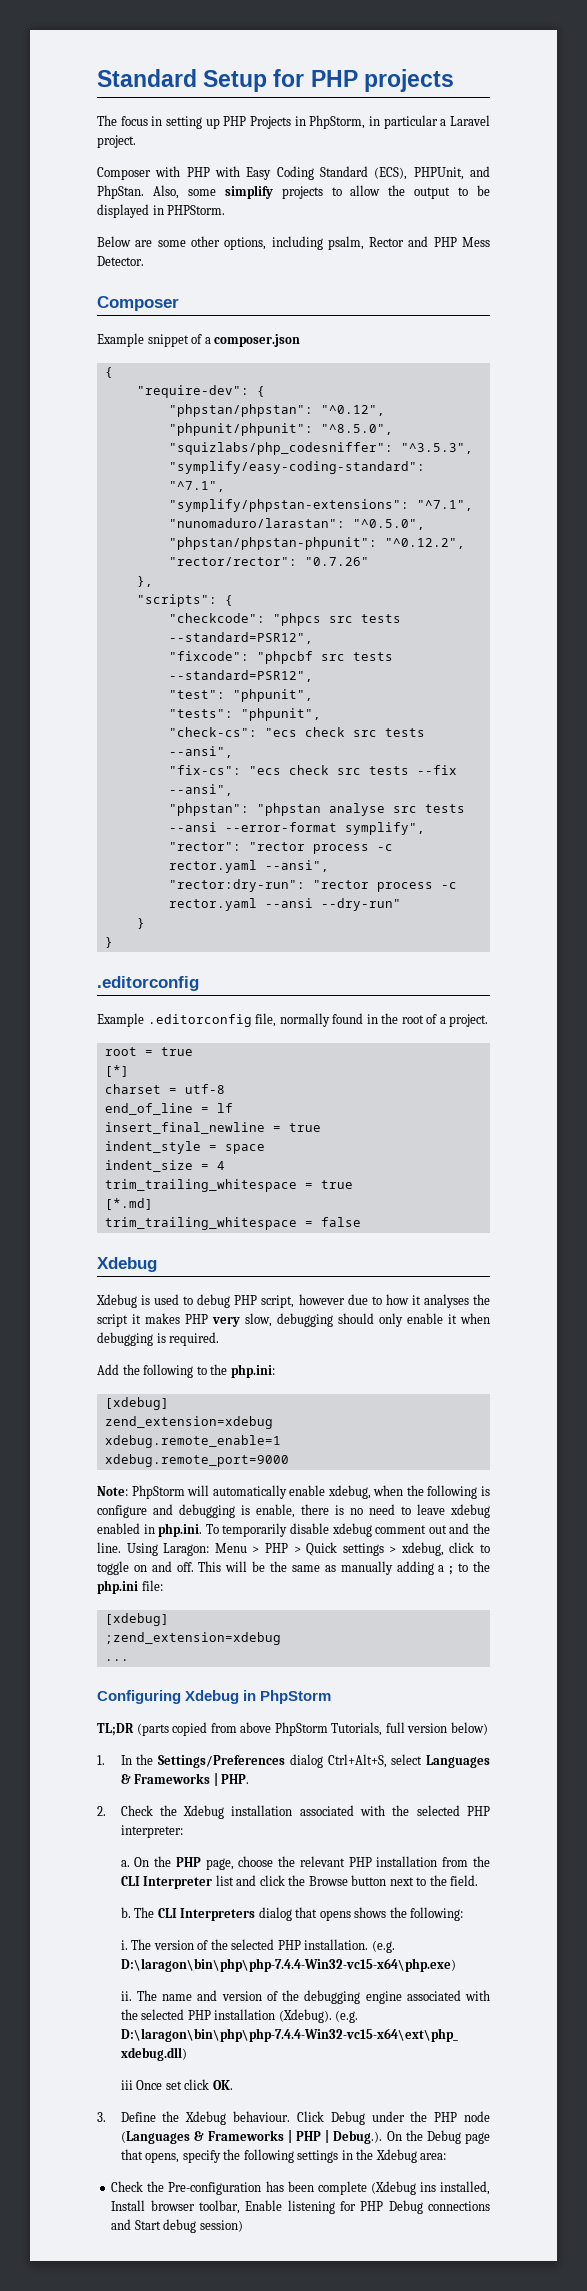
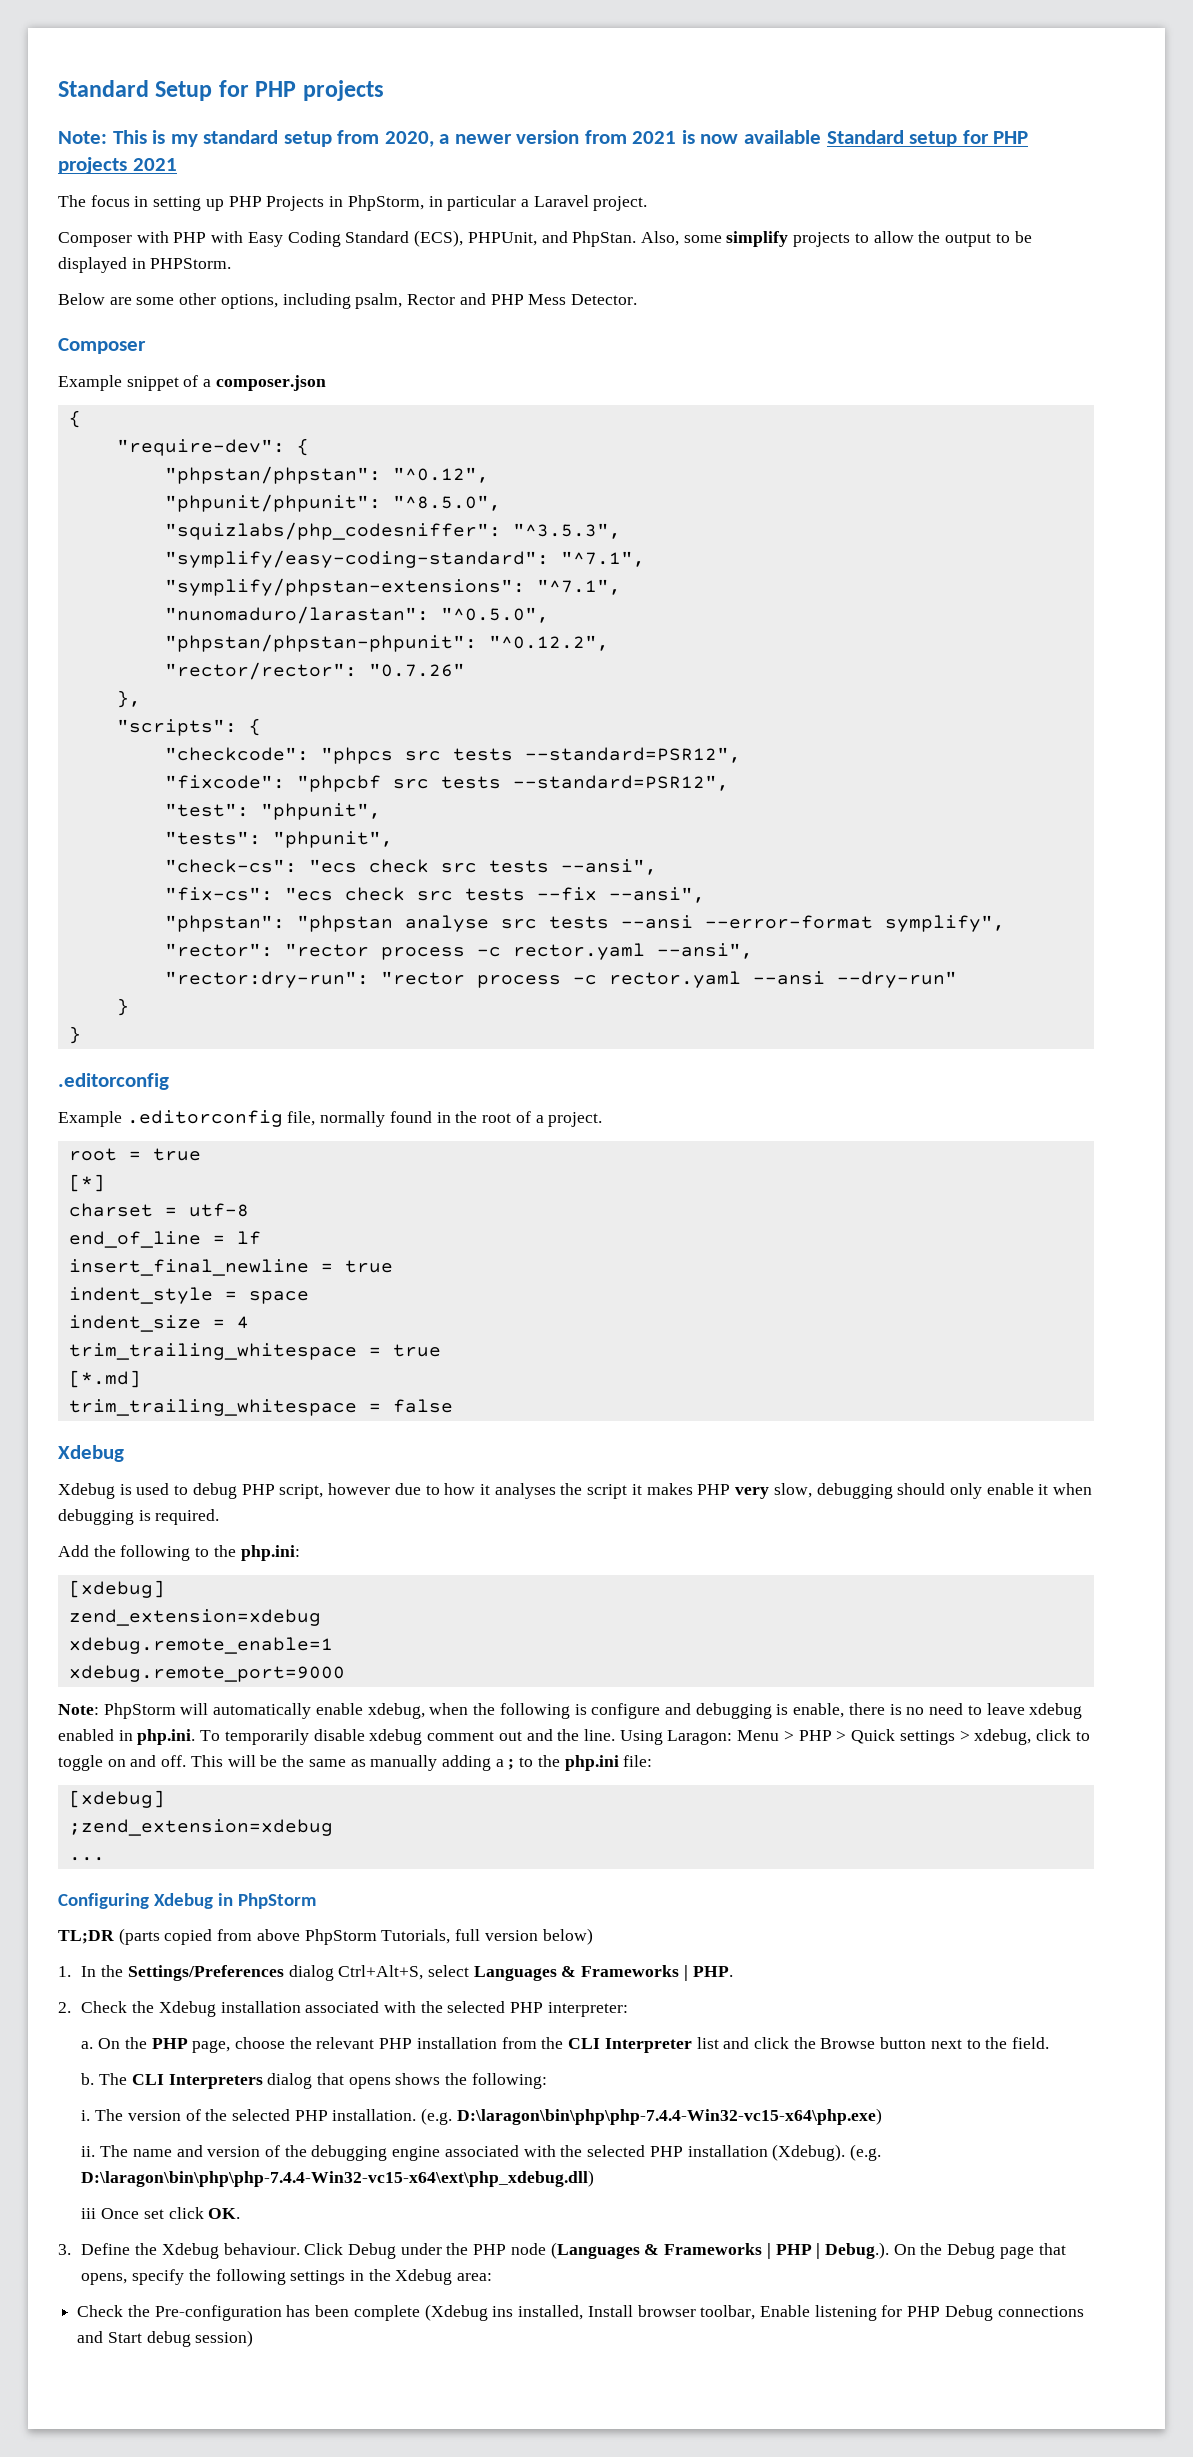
+ Note: This is my standard setup from 2020, a newer version from 2021 is now available Standard setup for PHP projects 2021

